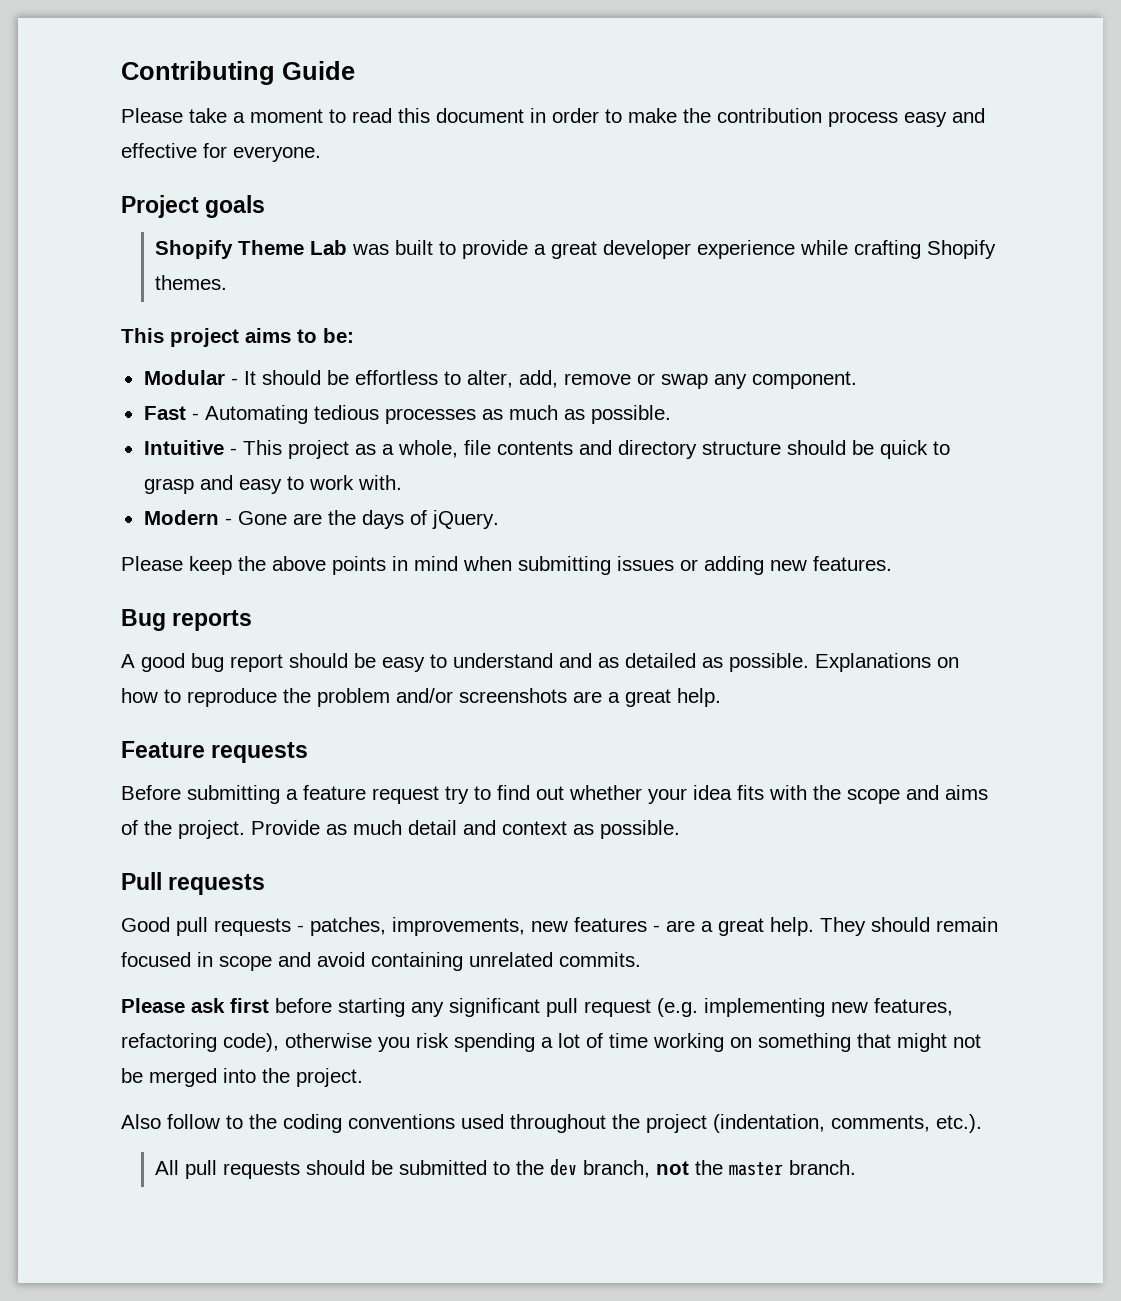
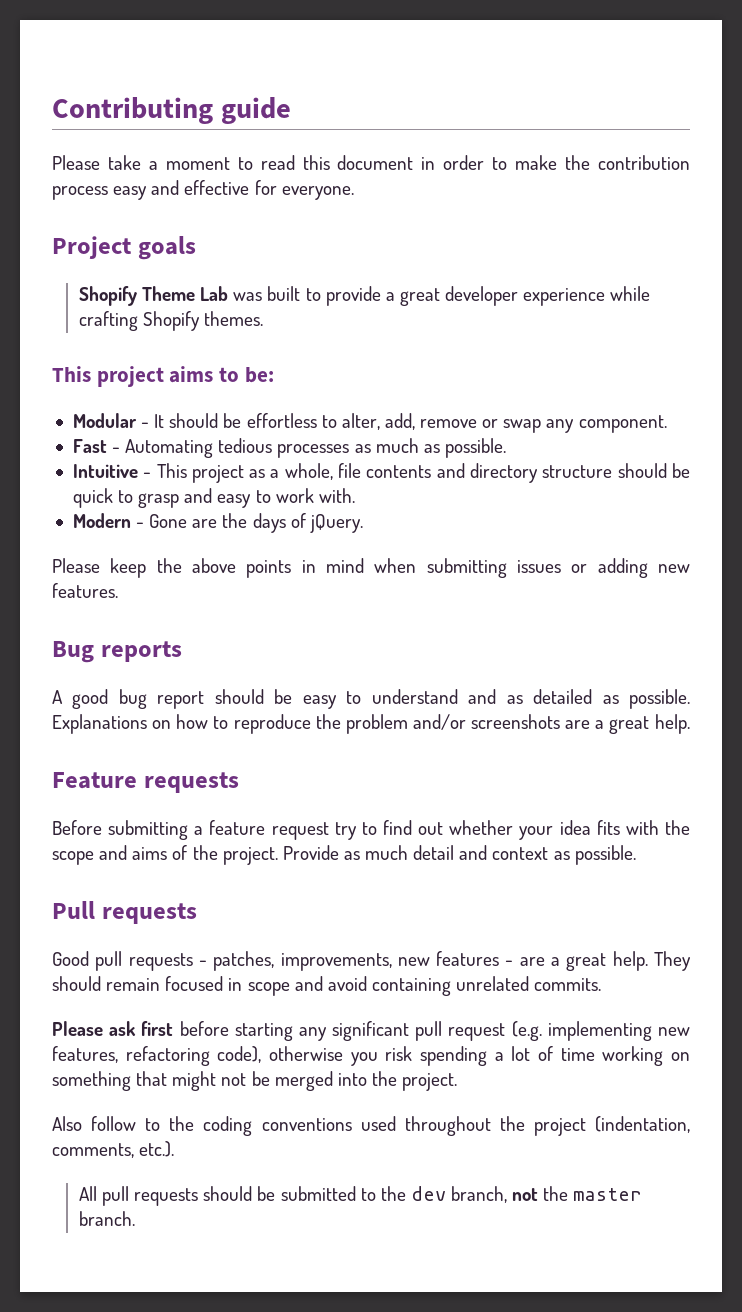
- Contributing Guide
+ Contributing guide

